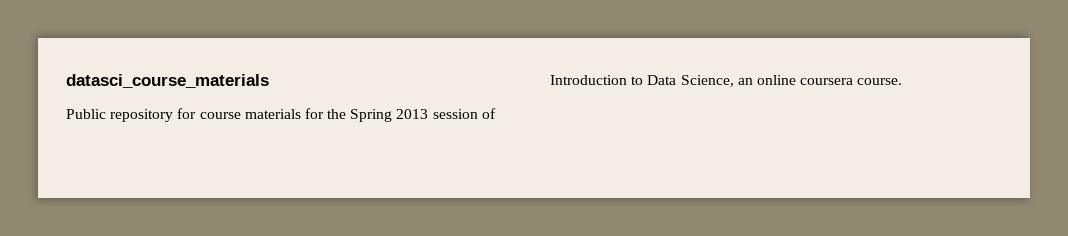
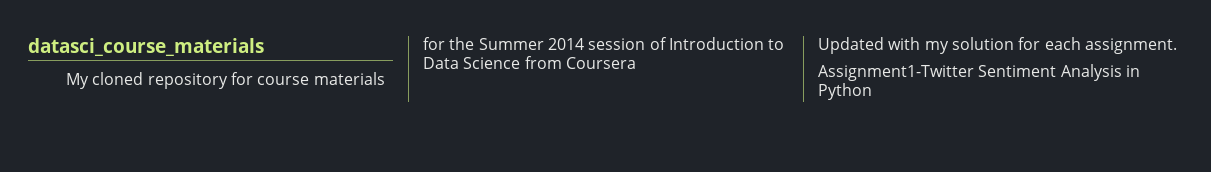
- Public repository for course materials for the Spring 2013 session of Introduction to Data Science, an online coursera course.
+ My cloned repository for course materials for the Summer 2014 session of Introduction to Data Science from Coursera
+ Updated with my solution for each assignment.
+ Assignment1-Twitter Sentiment Analysis in Python

